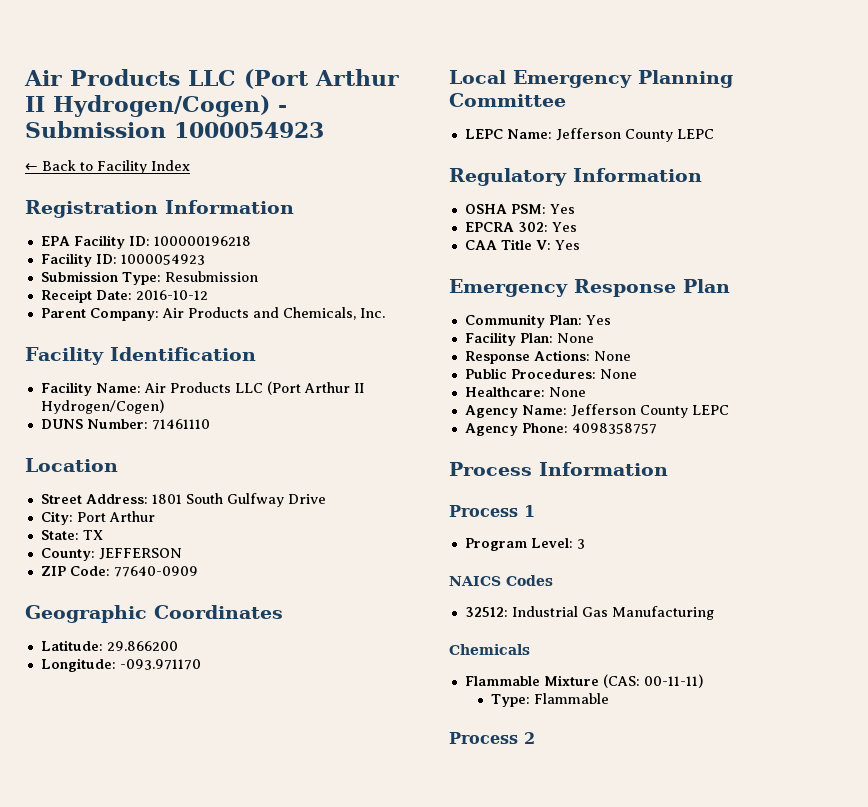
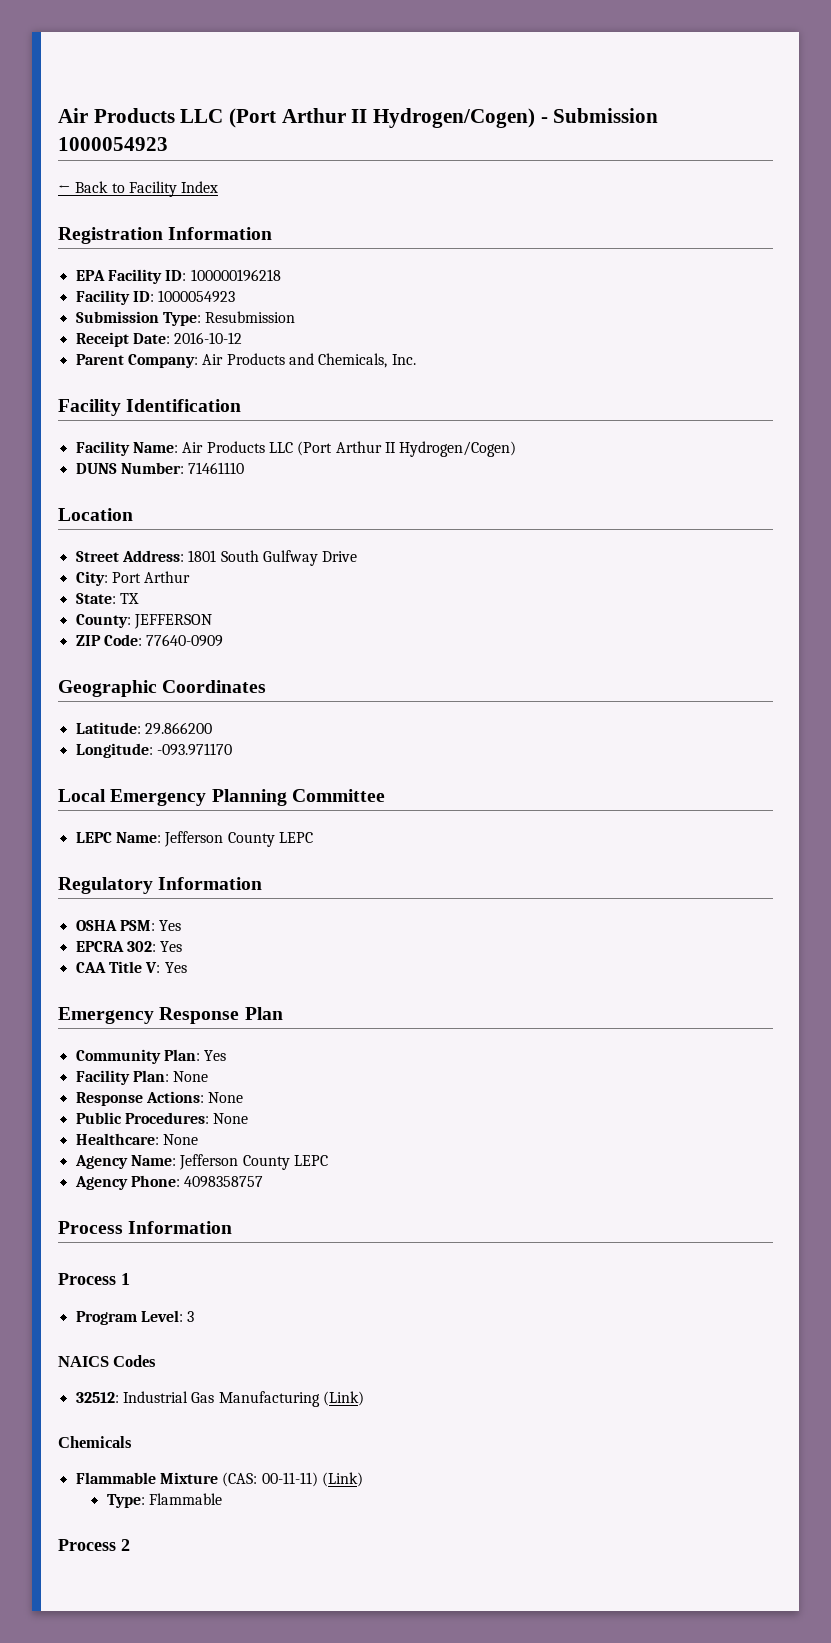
- 32512: Industrial Gas Manufacturing
+ 32512: Industrial Gas Manufacturing (Link)
- Flammable Mixture (CAS: 00-11-11)
+ Flammable Mixture (CAS: 00-11-11) (Link)

